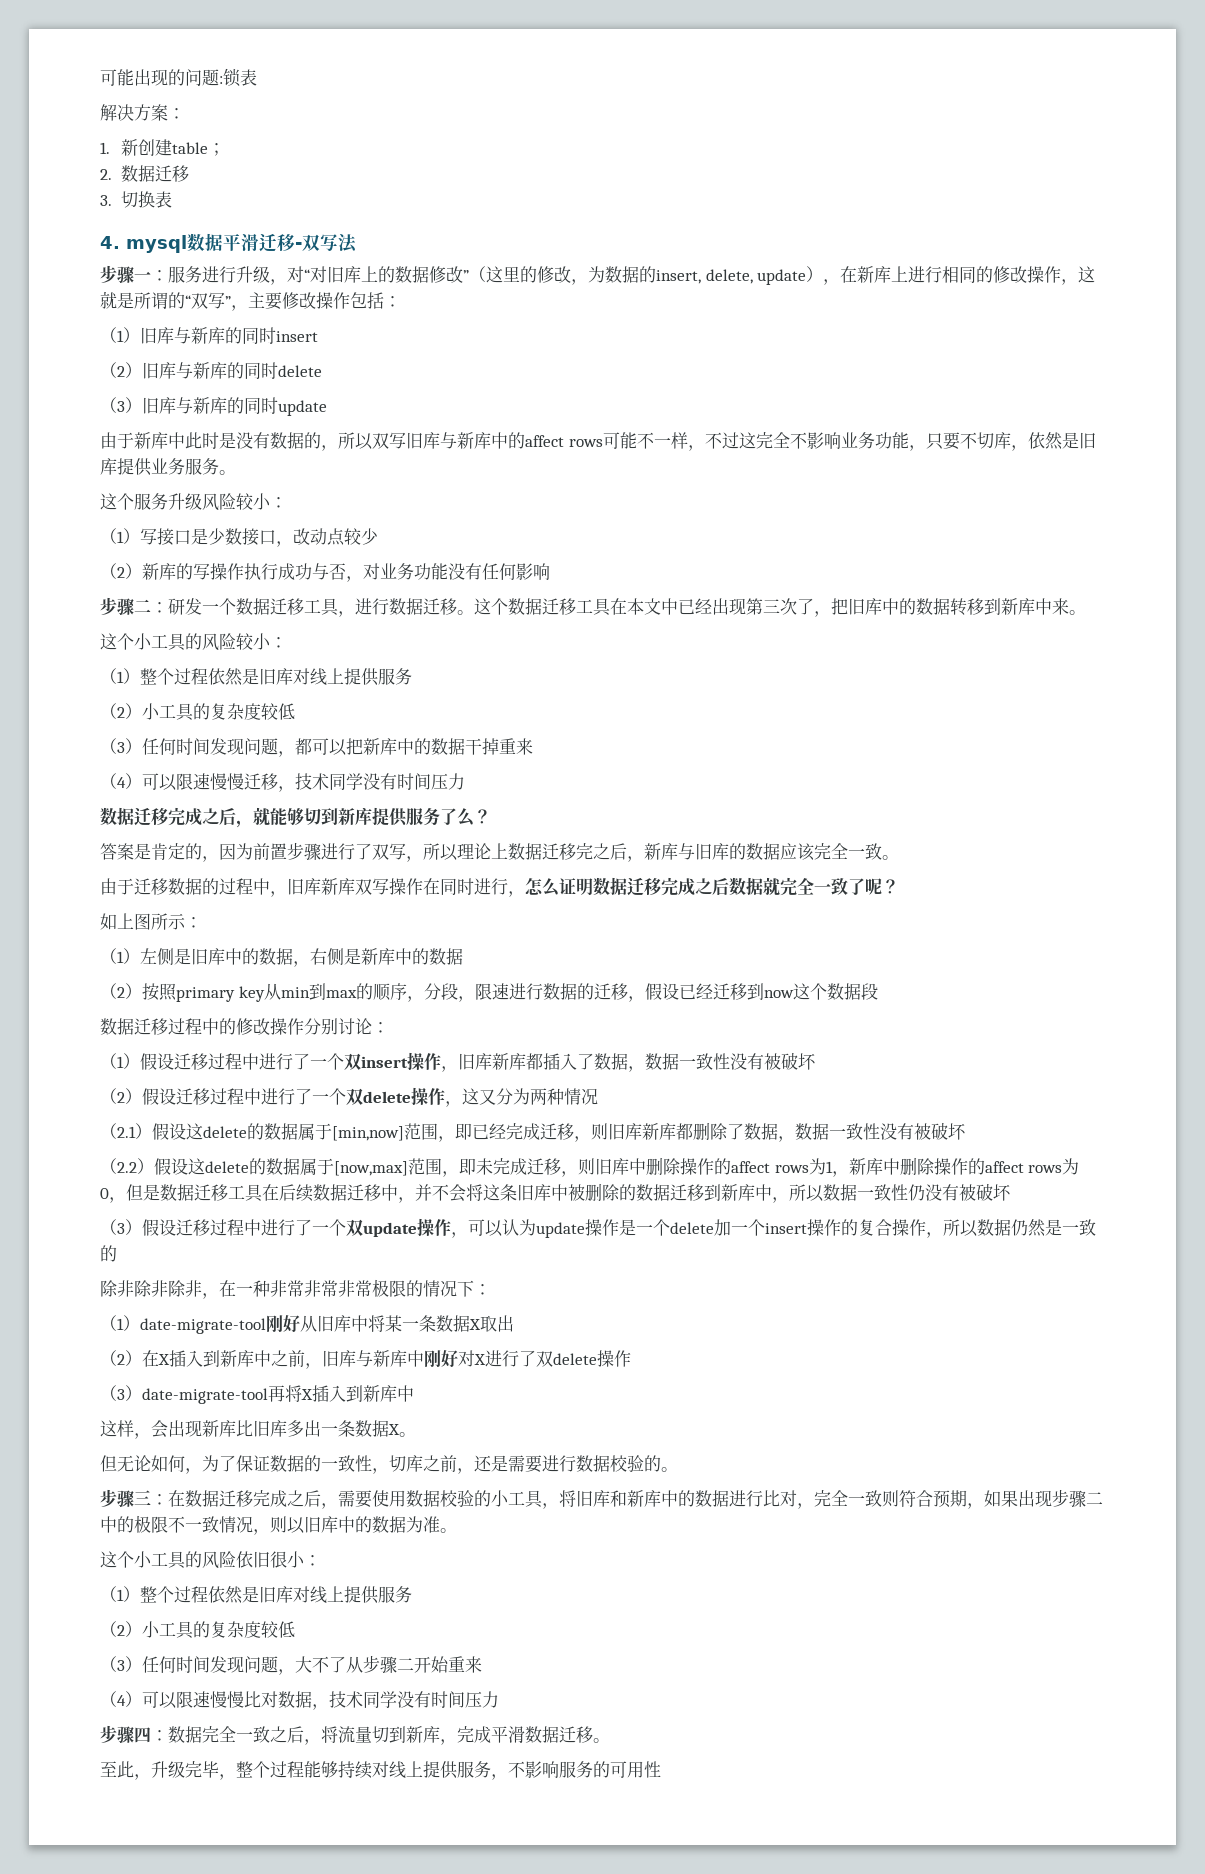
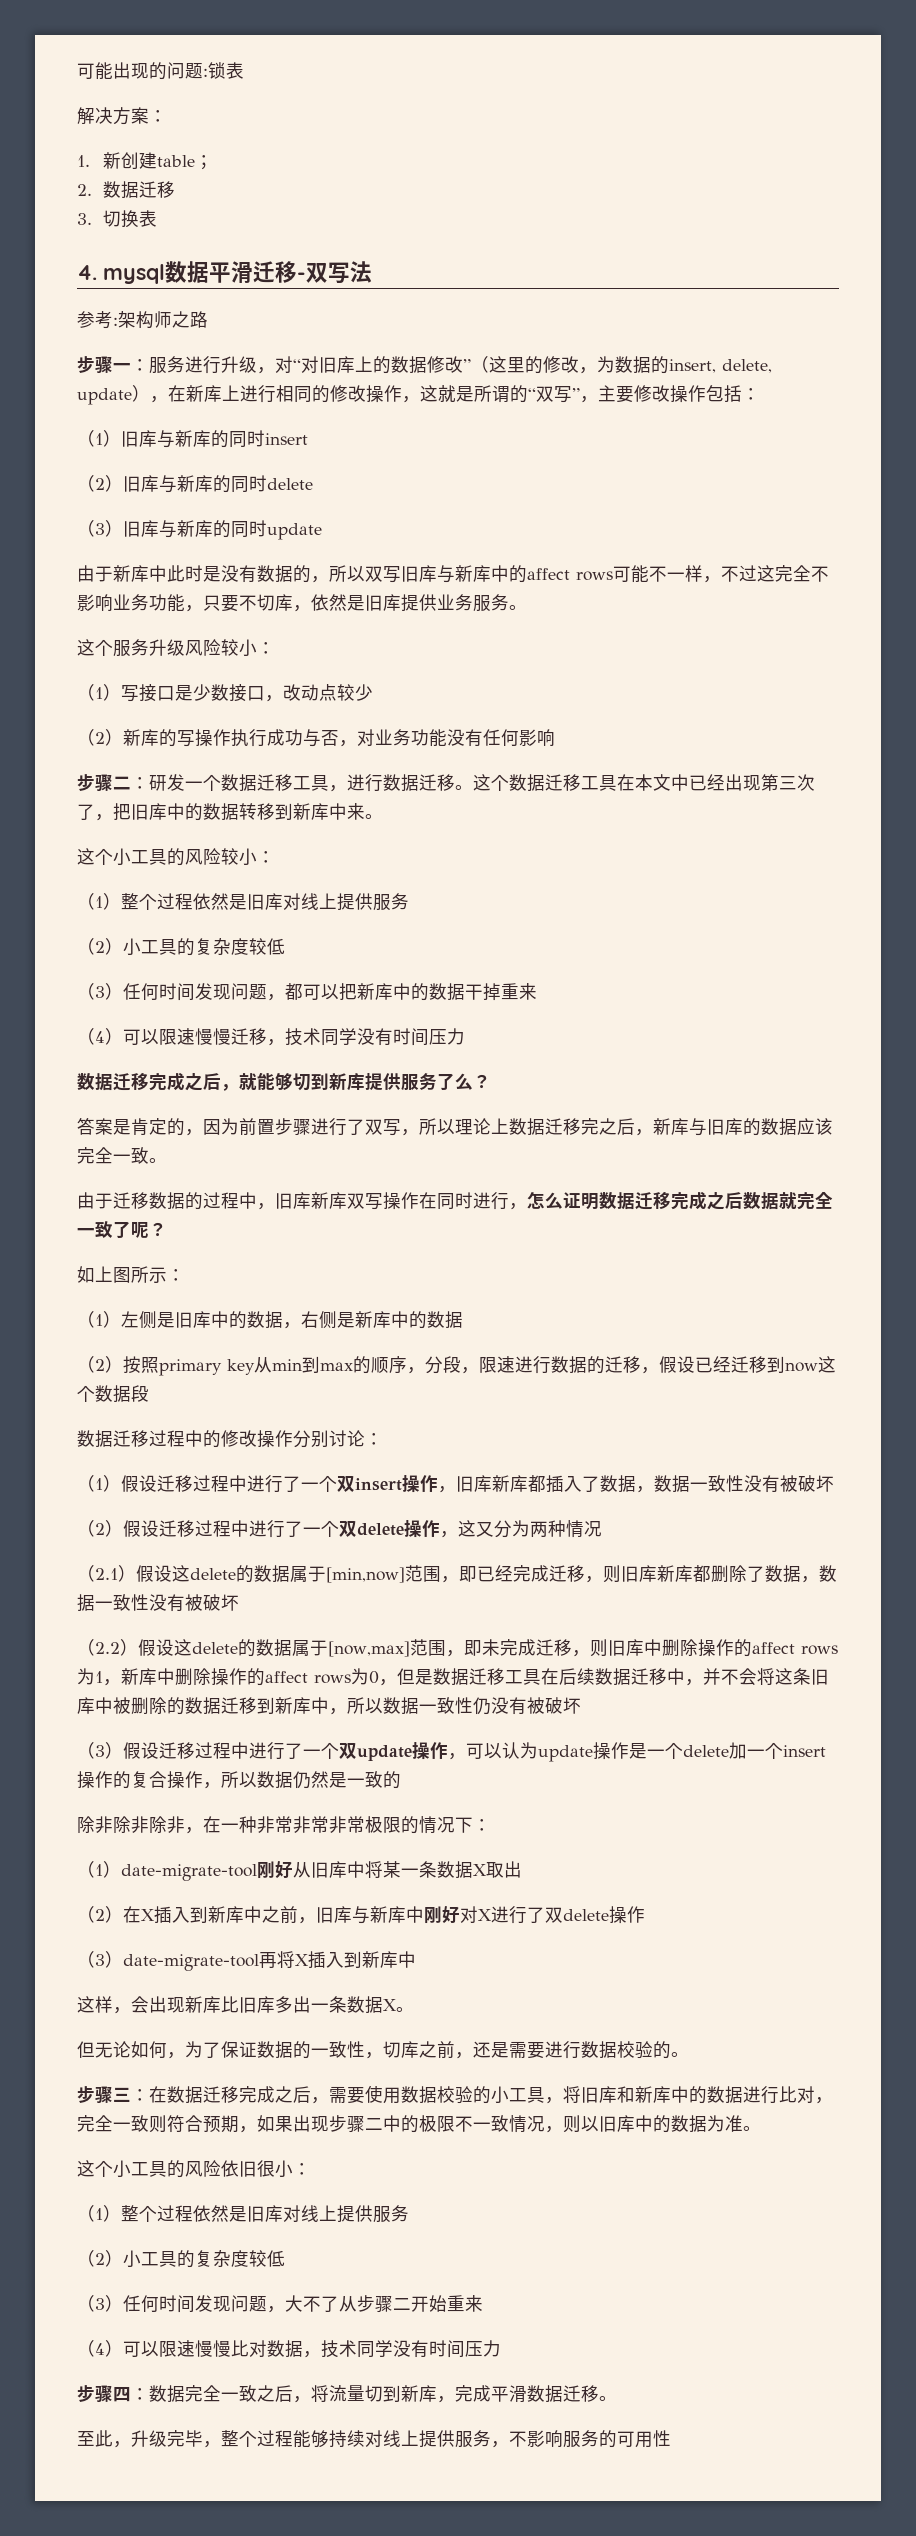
+ 参考:架构师之路

